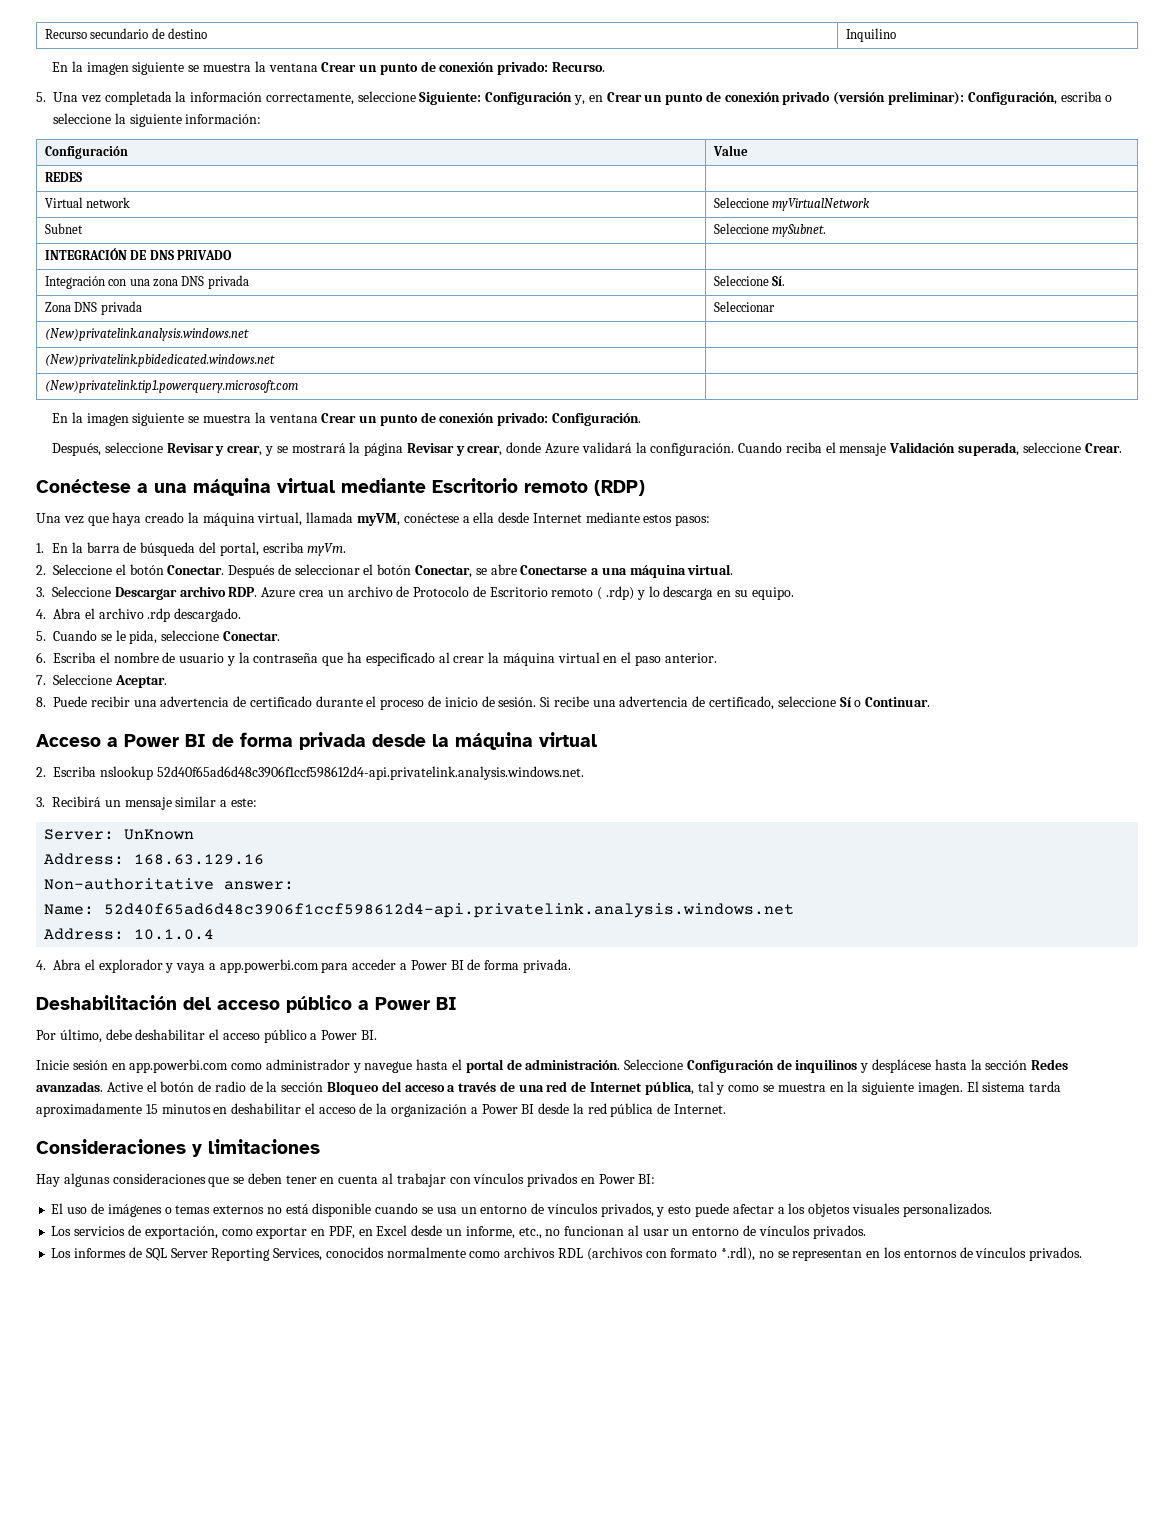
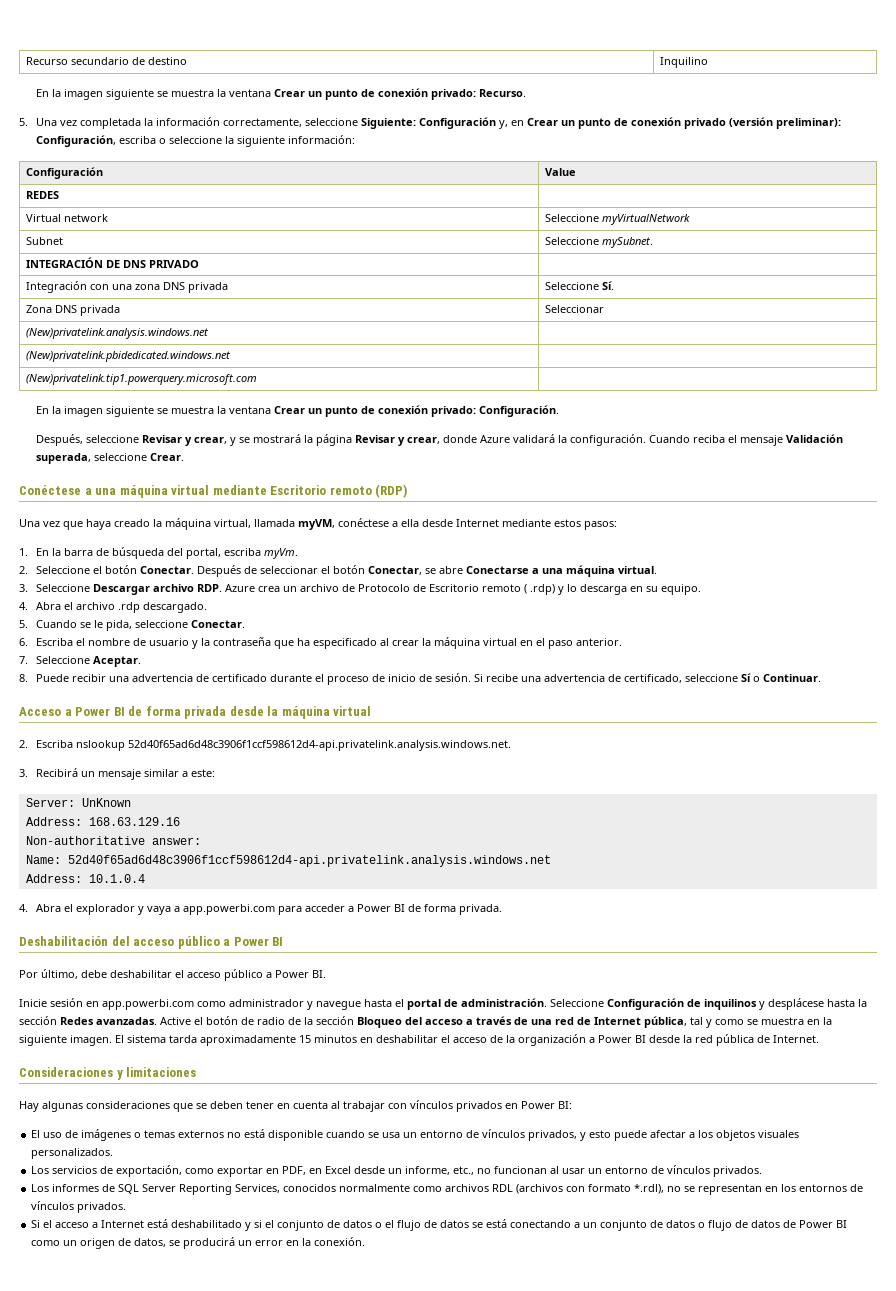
+ Si el acceso a Internet está deshabilitado y si el conjunto de datos o el flujo de datos se está conectando a un conjunto de datos o flujo de datos de Power BI como un origen de datos, se producirá un error en la conexión.

